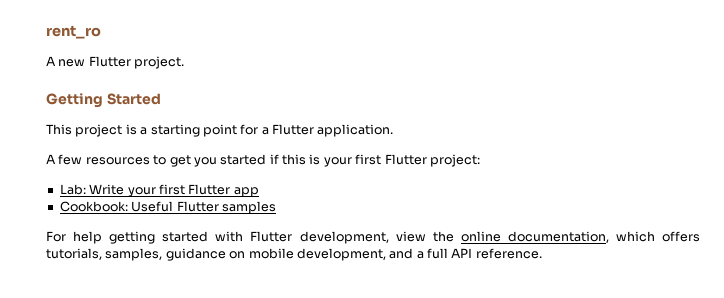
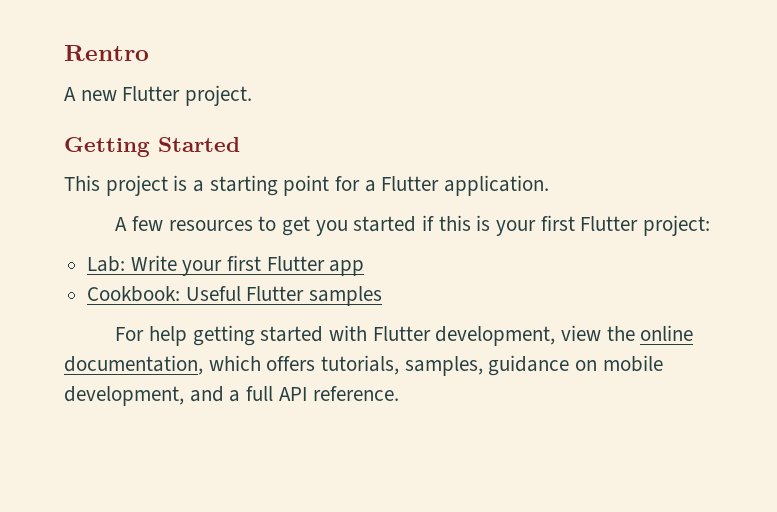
- rent_ro
+ Rentro

